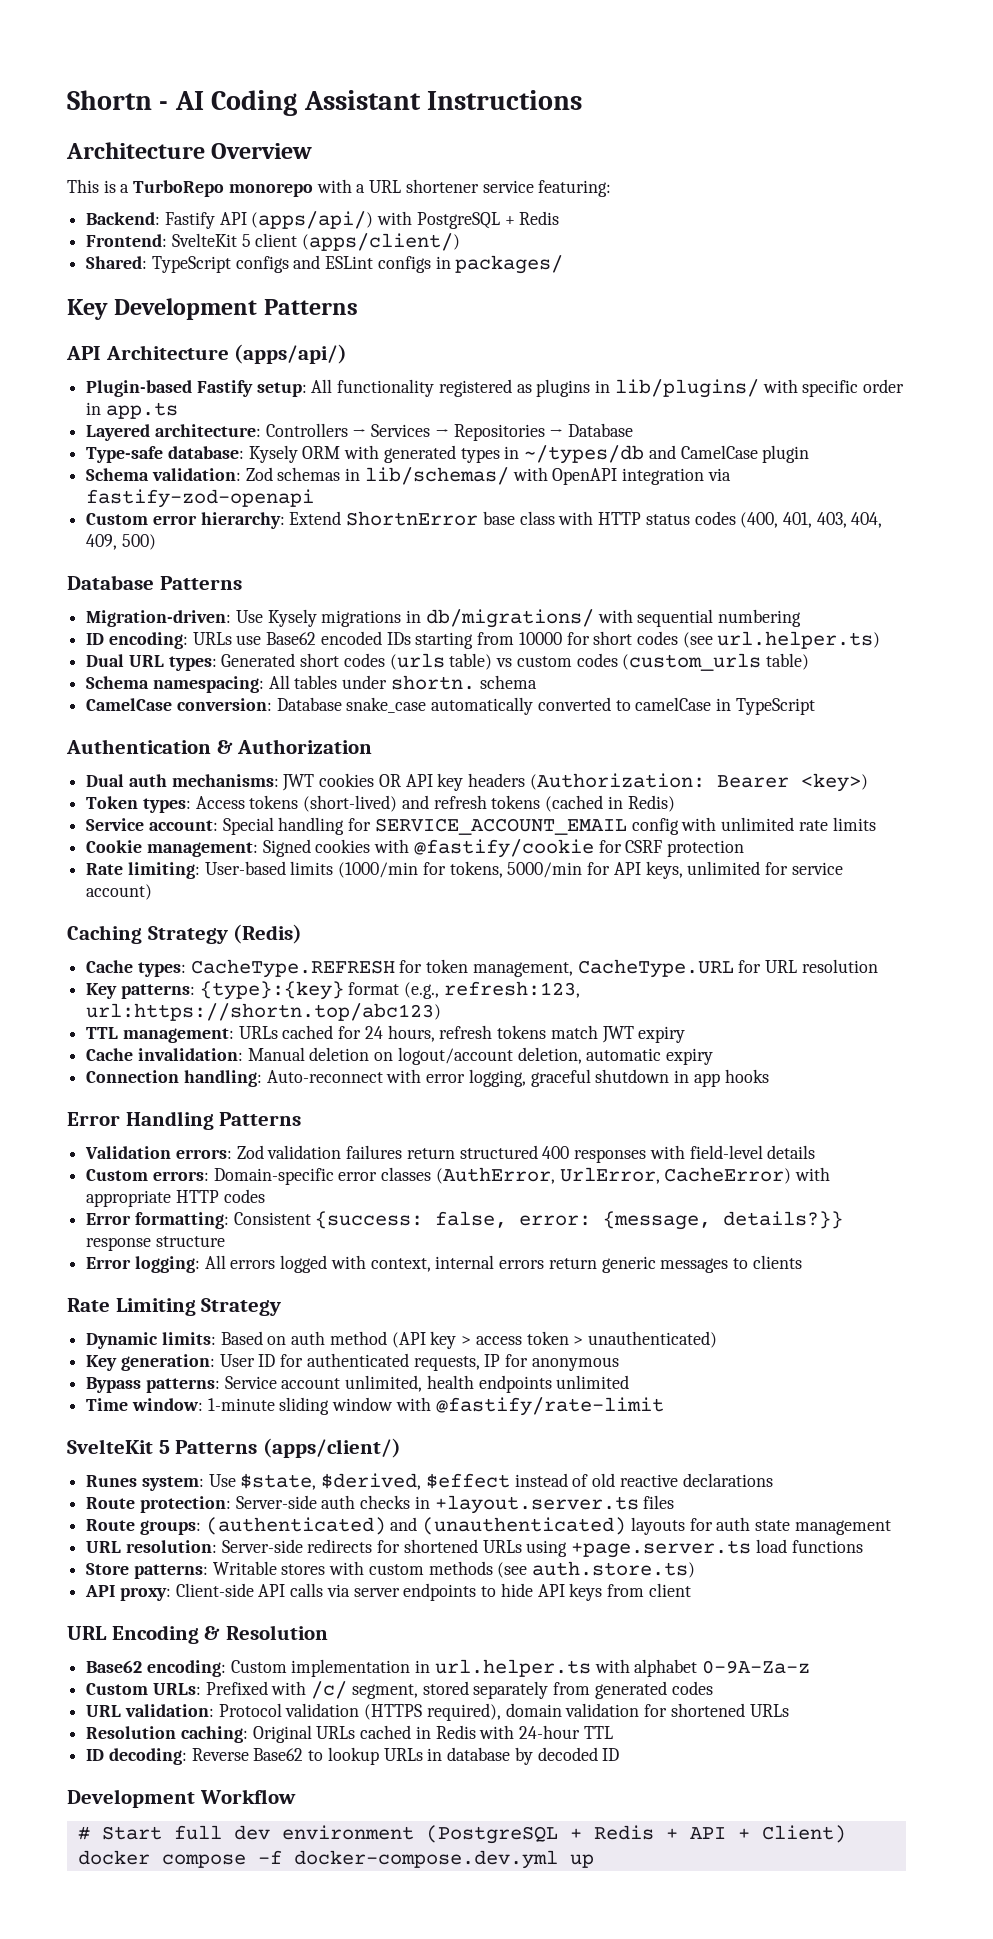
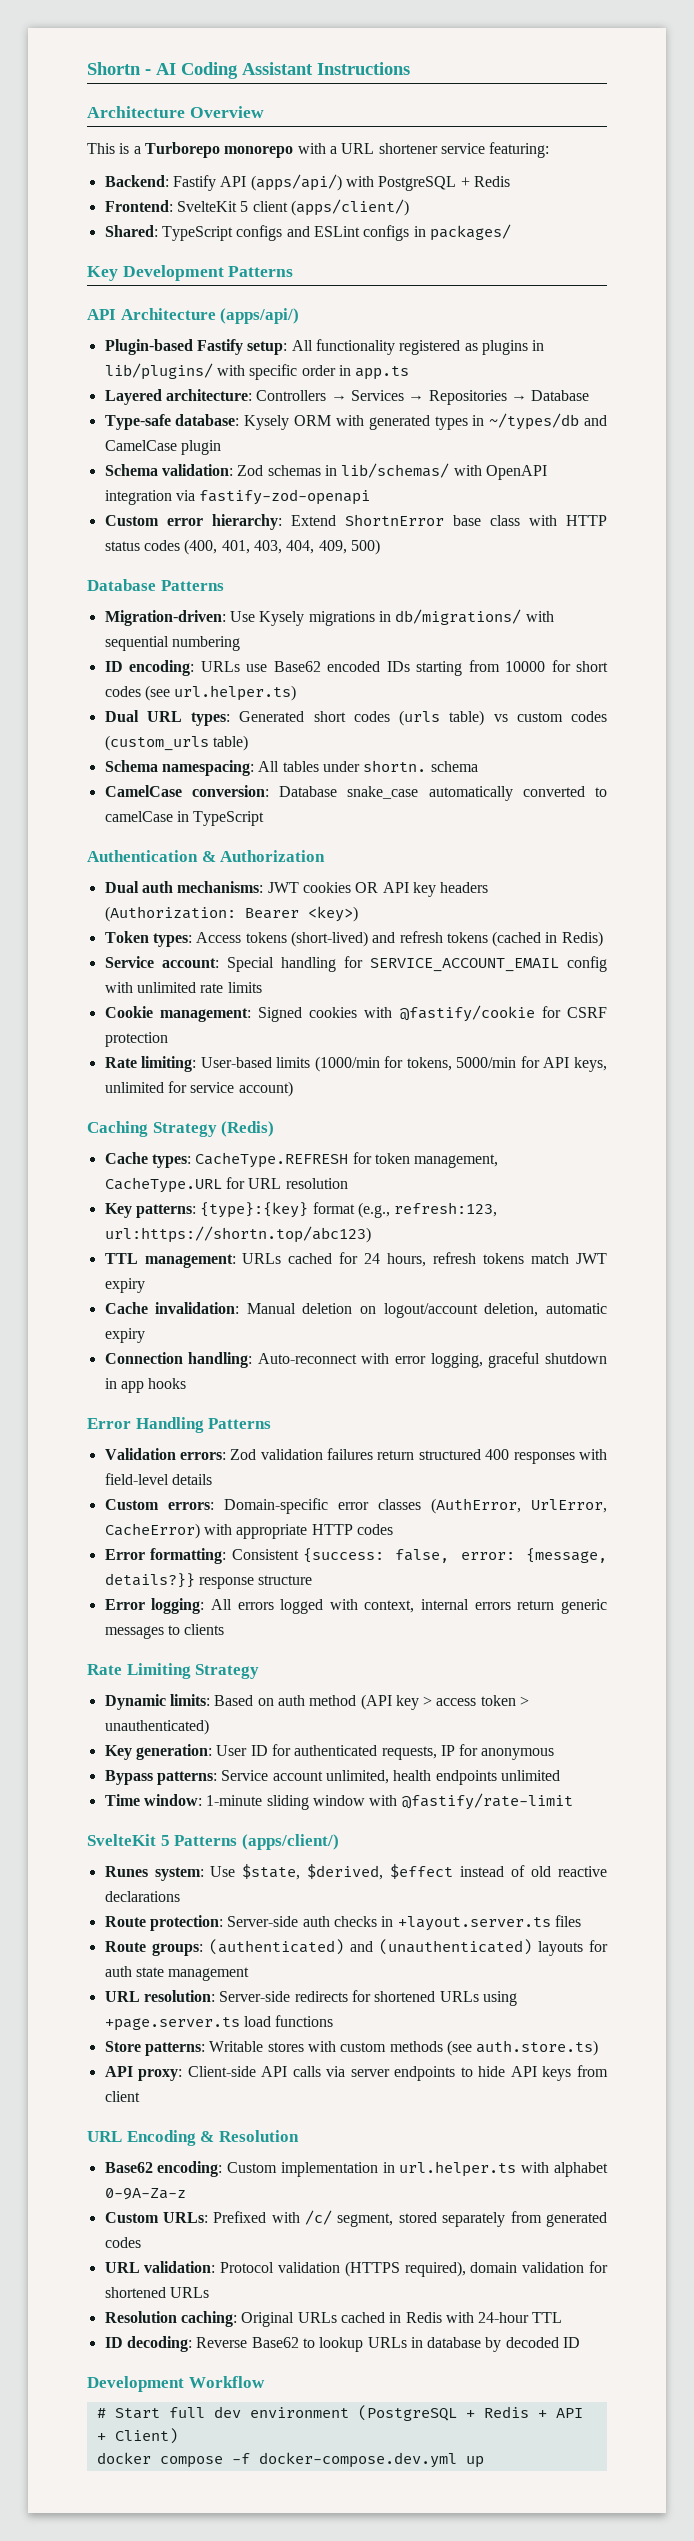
- This is a TurboRepo monorepo with a URL shortener service featuring:
+ This is a Turborepo monorepo with a URL shortener service featuring:

